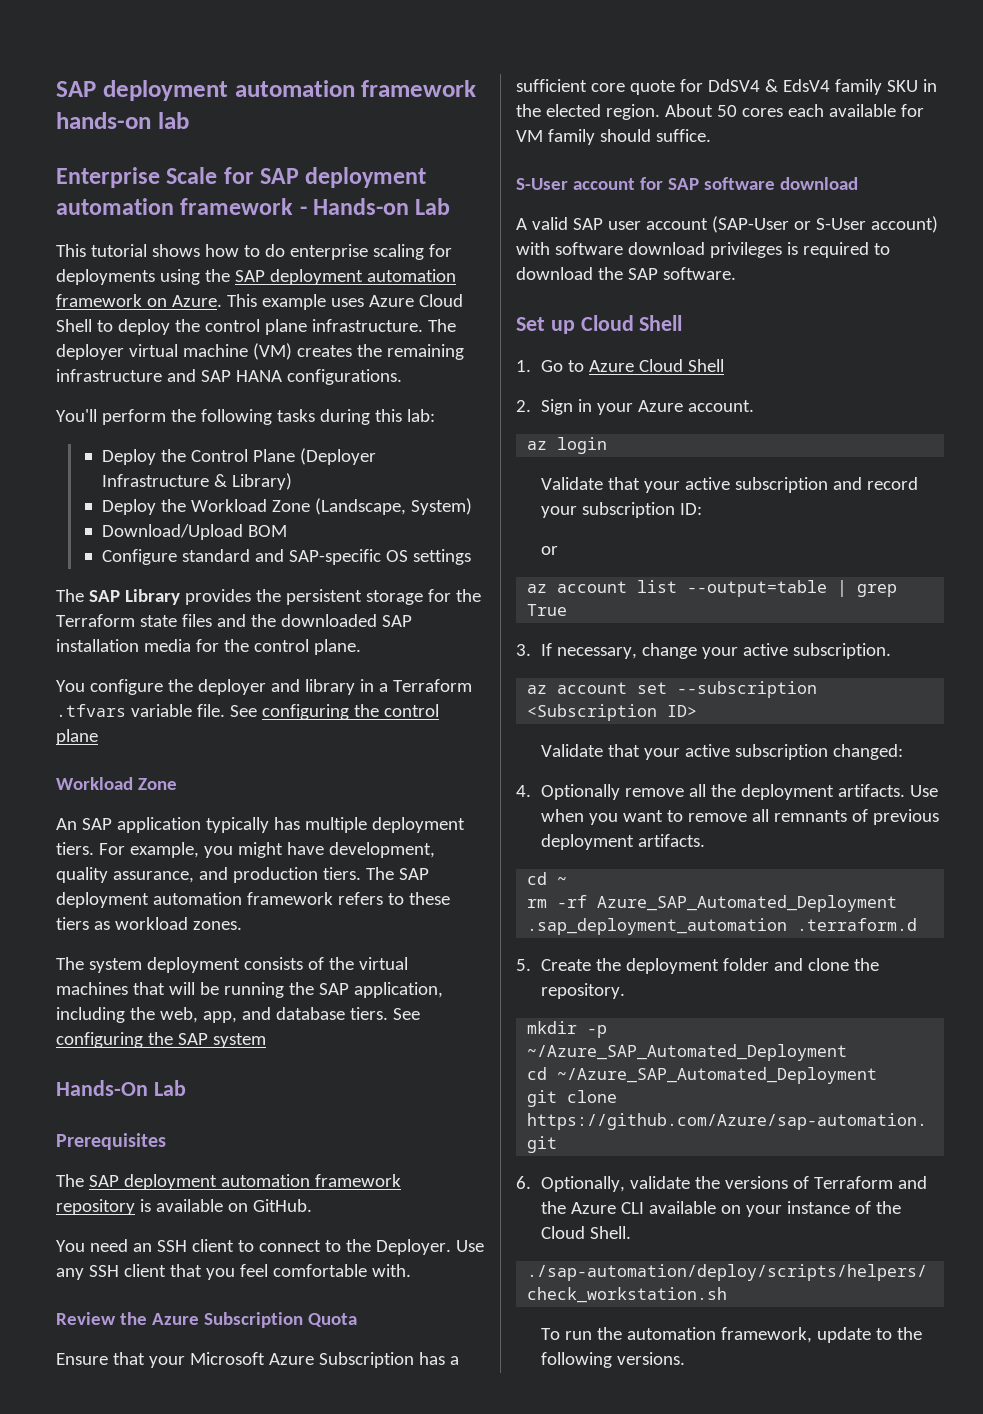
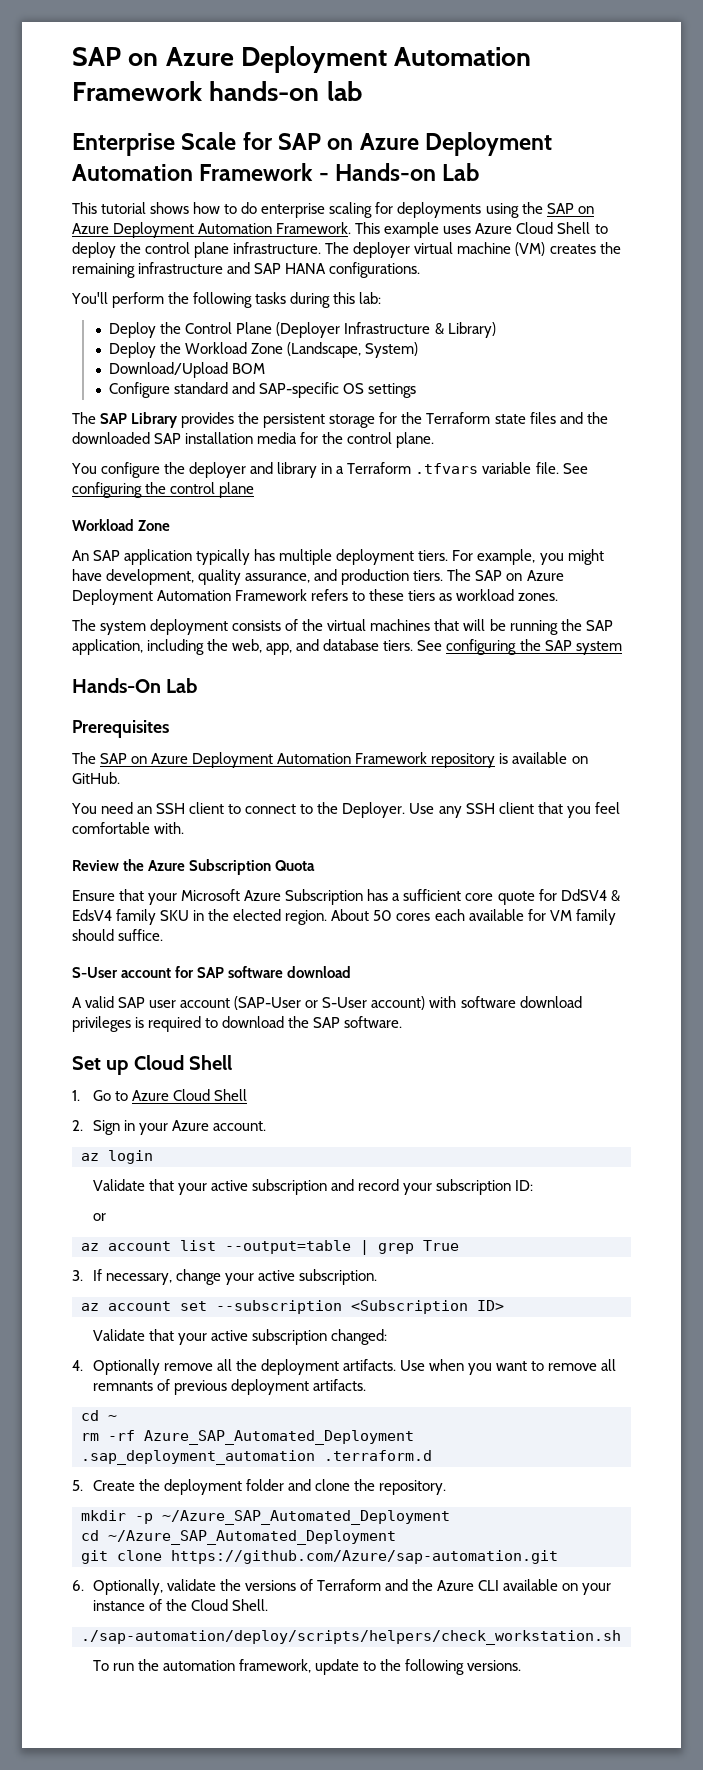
- SAP deployment automation framework hands-on lab
+ SAP on Azure Deployment Automation Framework hands-on lab
- Enterprise Scale for SAP deployment automation framework - Hands-on Lab
+ Enterprise Scale for SAP on Azure Deployment Automation Framework - Hands-on Lab
- This tutorial shows how to do enterprise scaling for deployments using the SAP deployment automation framework on Azure.
+ This tutorial shows how to do enterprise scaling for deployments using the SAP on Azure Deployment Automation Framework.
- The SAP deployment automation framework refers to these tiers as workload zones.
+ The SAP on Azure Deployment Automation Framework refers to these tiers as workload zones.
- The SAP deployment automation framework repository is available on GitHub.
+ The SAP on Azure Deployment Automation Framework repository is available on GitHub.

